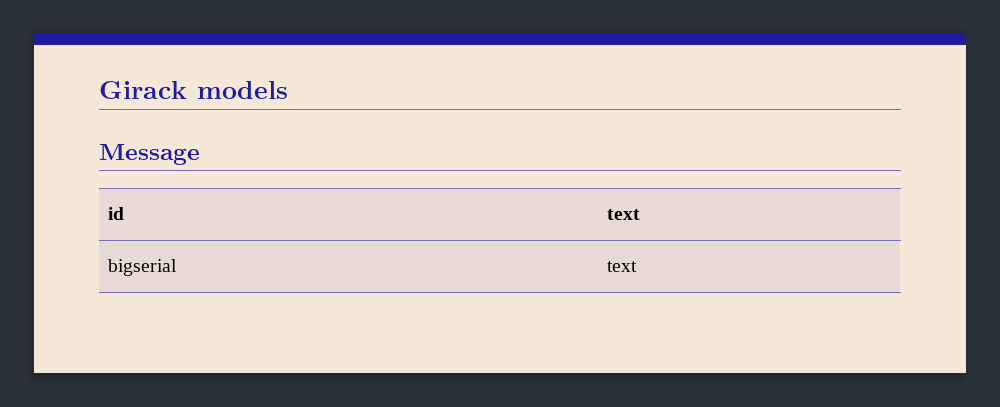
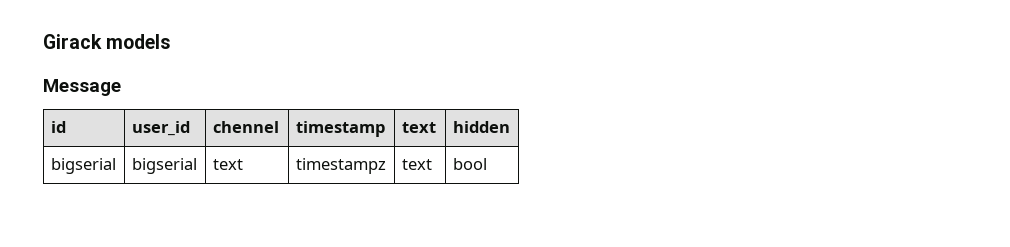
- id | text
- bigserial | text
+ id | user_id | chennel | timestamp | text | hidden
+ bigserial | bigserial | text | timestampz | text | bool

